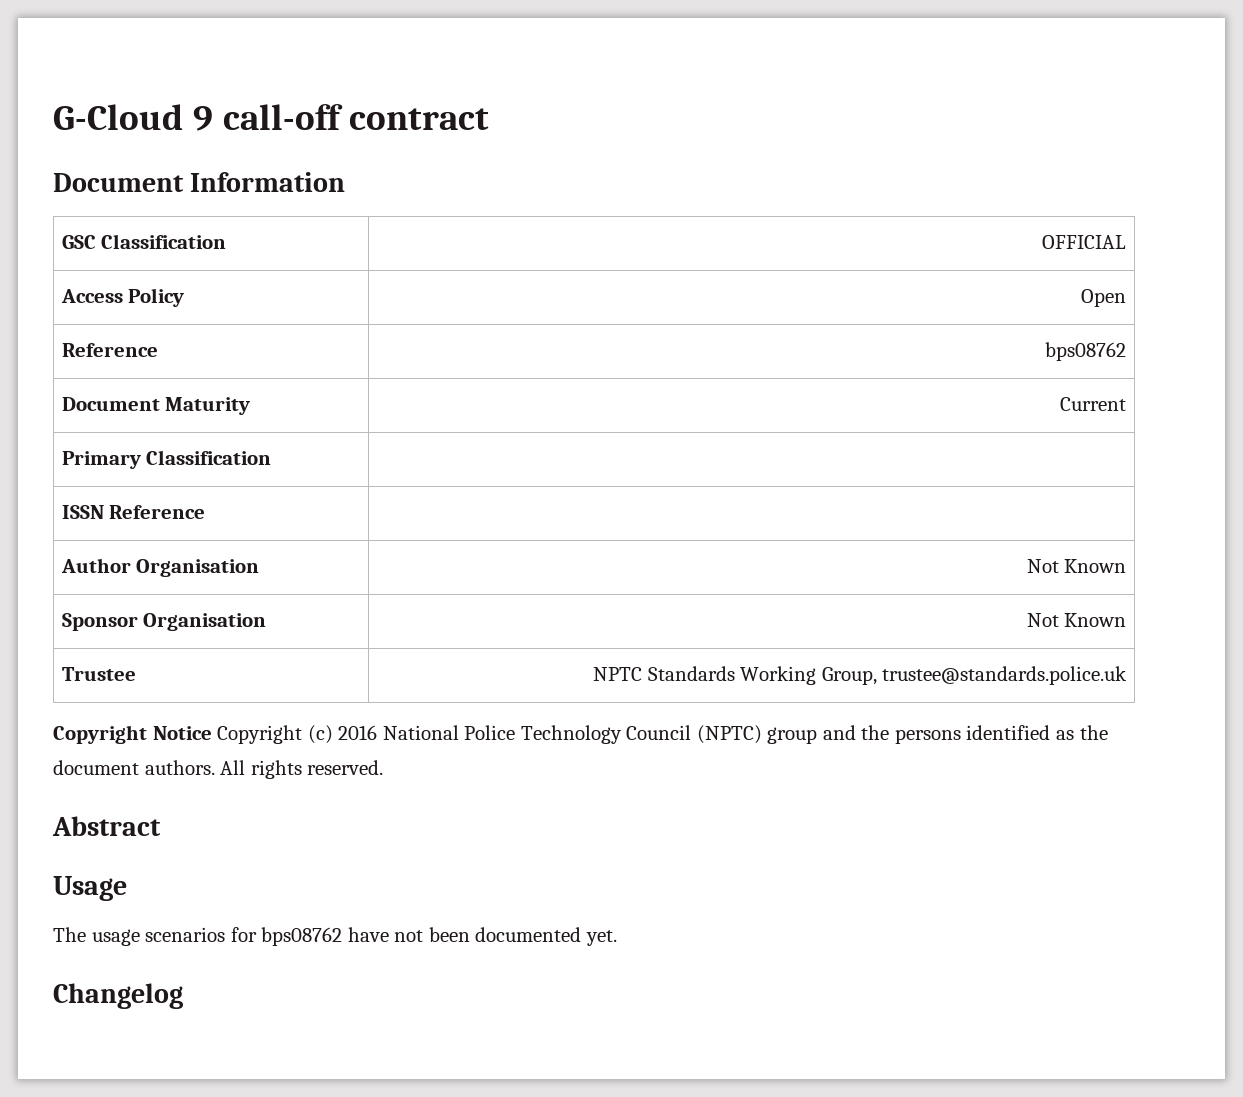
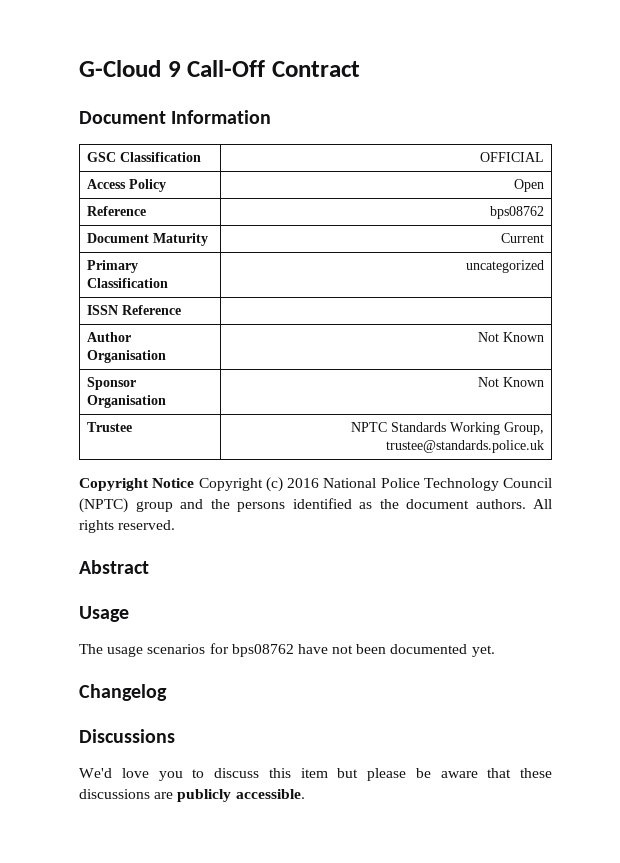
- G-Cloud 9 call-off contract
+ G-Cloud 9 Call-Off Contract
- Primary Classification |
+ Primary Classification | uncategorized
+ Discussions
+ We'd love you to discuss this item but please be aware that these discussions are publicly accessible.

